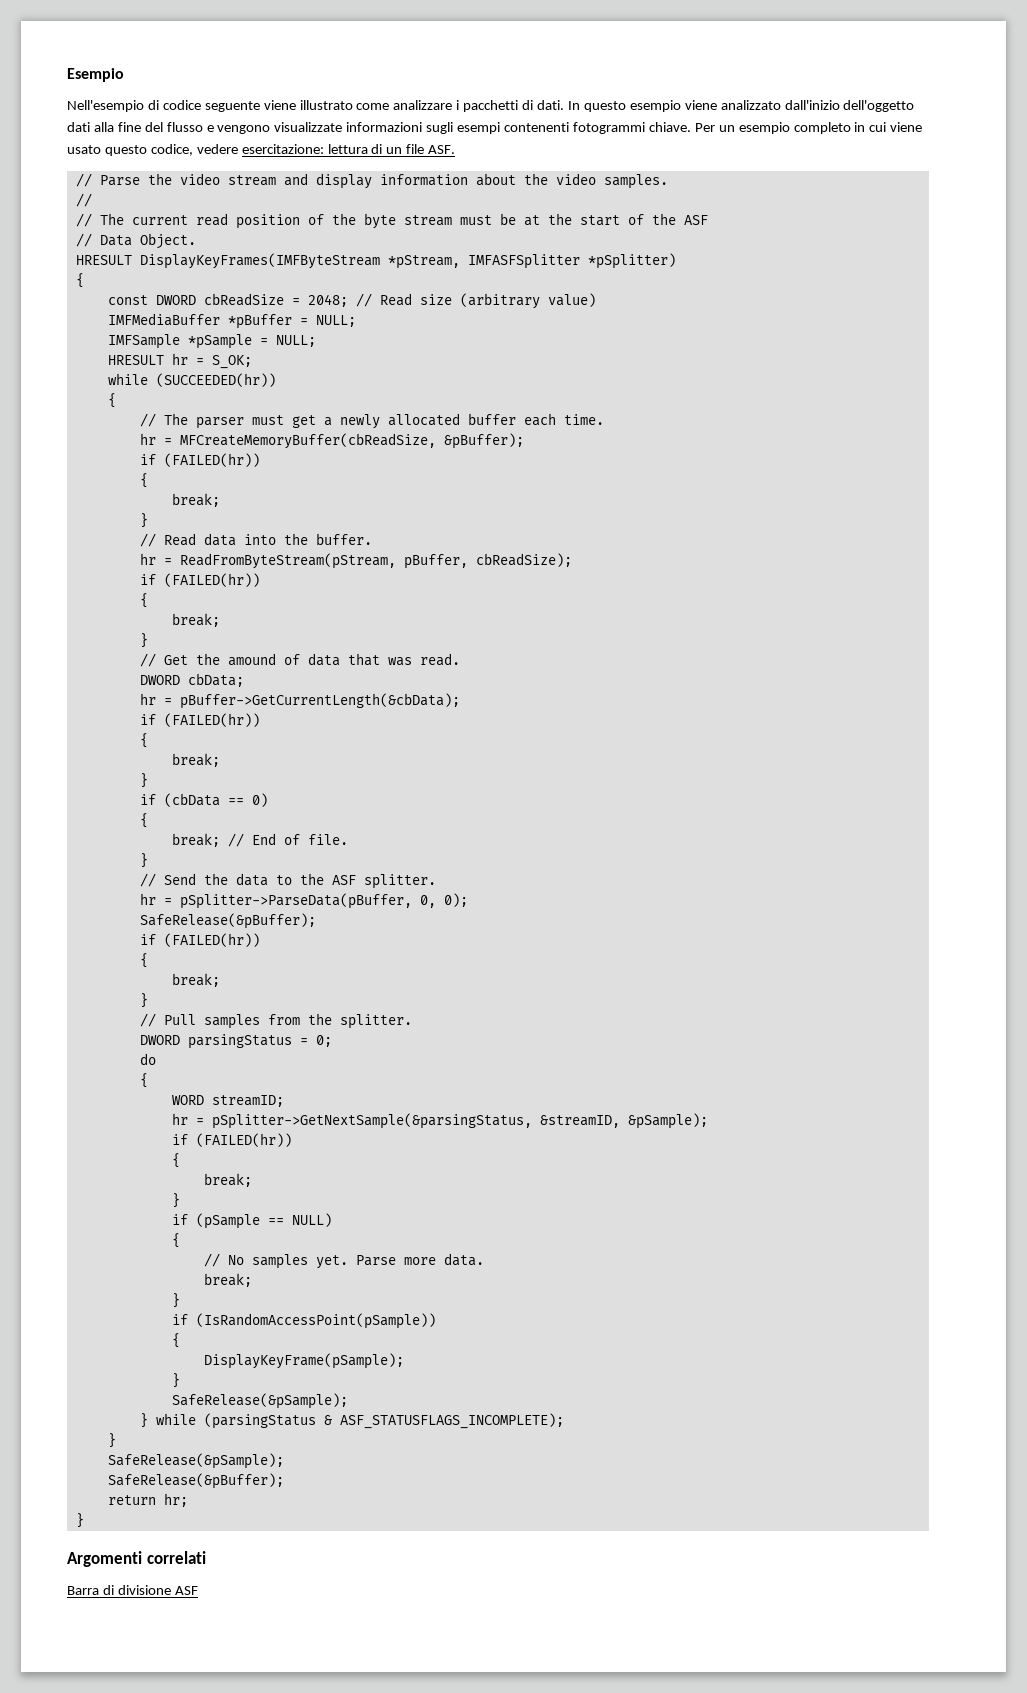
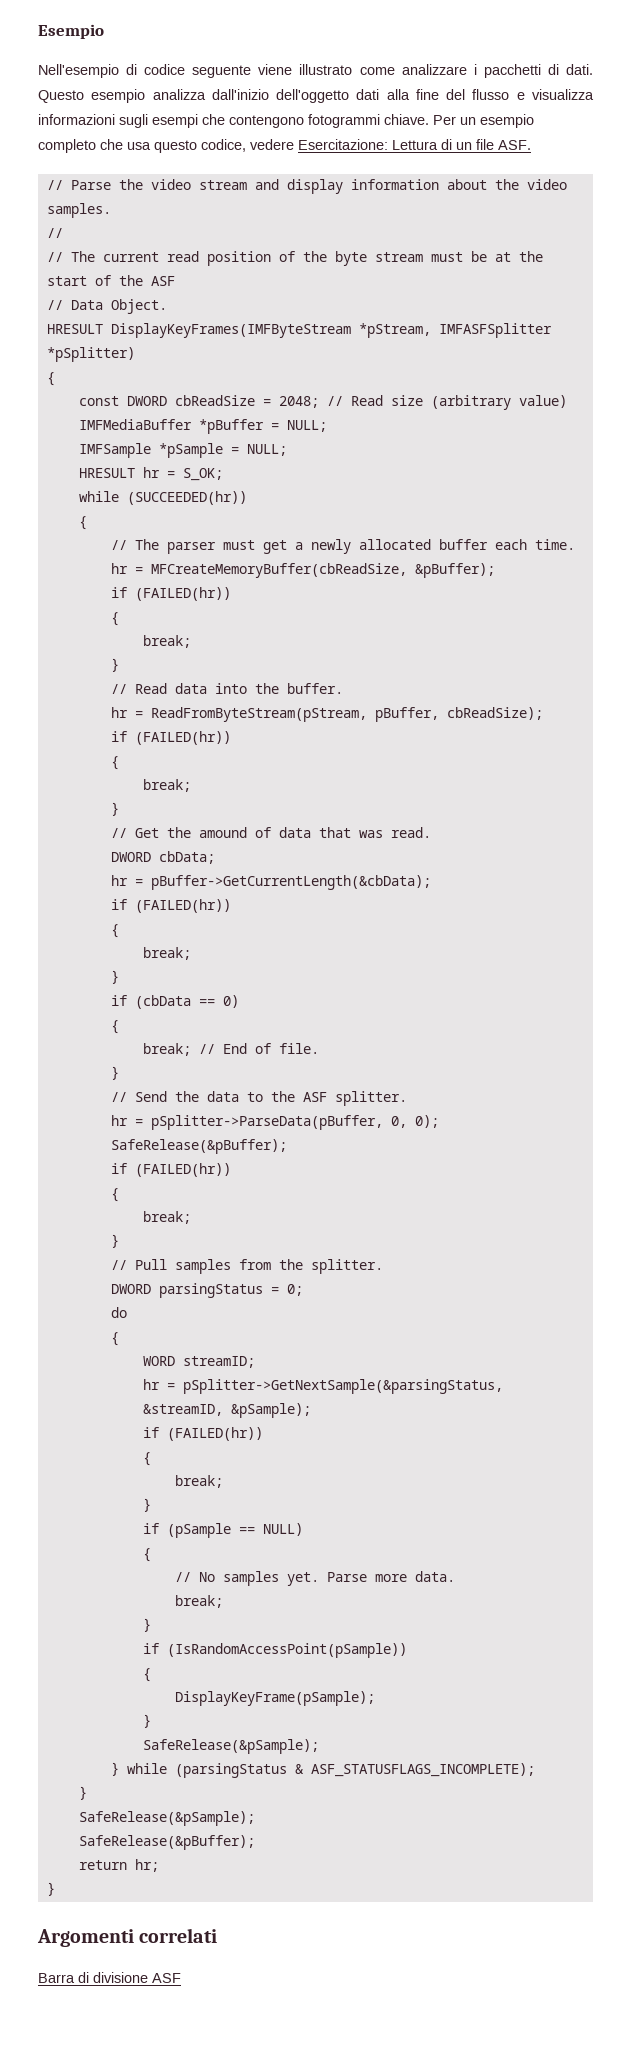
- In questo esempio viene analizzato dall'inizio dell'oggetto dati alla fine del flusso e vengono visualizzate informazioni sugli esempi contenenti fotogrammi chiave.
+ Questo esempio analizza dall'inizio dell'oggetto dati alla fine del flusso e visualizza informazioni sugli esempi che contengono fotogrammi chiave.
- Per un esempio completo in cui viene usato questo codice, vedere esercitazione: lettura di un file ASF.
+ Per un esempio completo che usa questo codice, vedere Esercitazione: Lettura di un file ASF.

